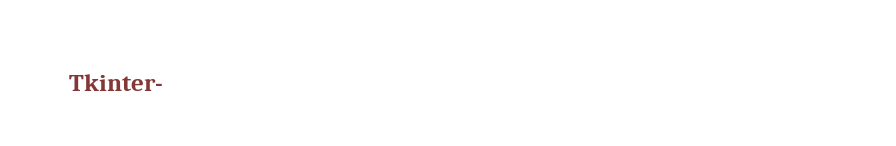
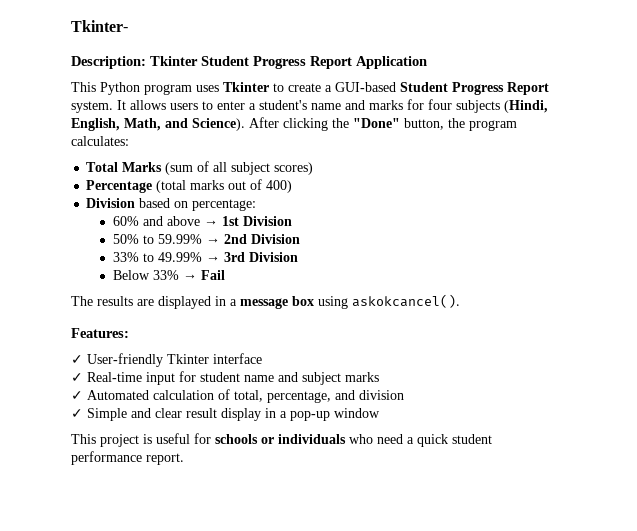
+ Description: Tkinter Student Progress Report Application
+ This Python program uses Tkinter to create a GUI-based Student Progress Report system. It allows users to enter a student's name and marks for four subjects (Hindi, English, Math, and Science). After clicking the "Done" button, the program calculates:
+ Total Marks (sum of all subject scores)
+ Percentage (total marks out of 400)
+ Division based on percentage:
+ 60% and above → 1st Division
+ 50% to 59.99% → 2nd Division
+ 33% to 49.99% → 3rd Division
+ Below 33% → Fail
+ The results are displayed in a message box using askokcancel().
+ Features:
+ ✓ User-friendly Tkinter interface
+ ✓ Real-time input for student name and subject marks
+ ✓ Automated calculation of total, percentage, and division
+ ✓ Simple and clear result display in a pop-up window
+ This project is useful for schools or individuals who need a quick student performance report.

